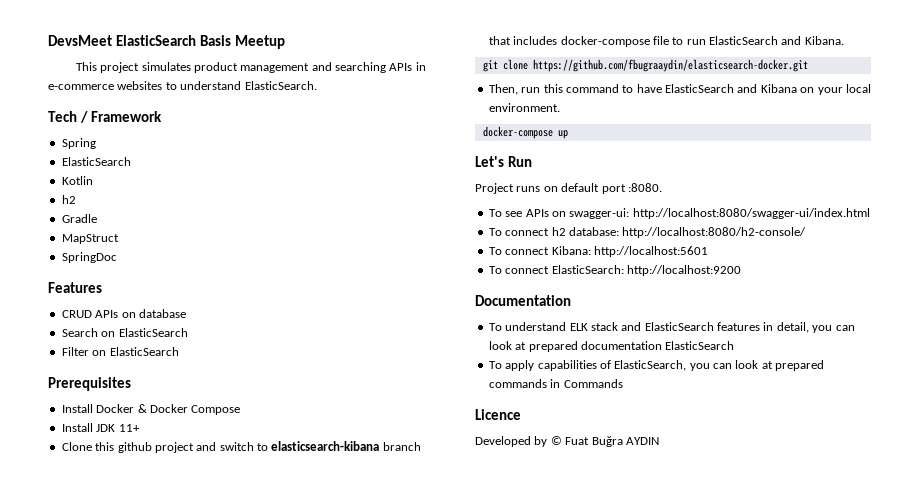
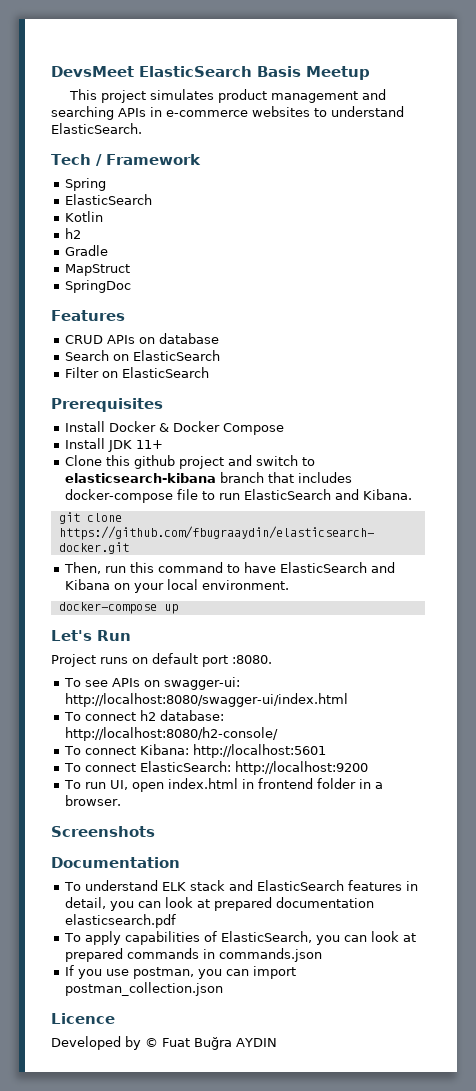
+ To run UI, open index.html in frontend folder in a browser.
+ Screenshots
- To understand ELK stack and ElasticSearch features in detail, you can look at prepared documentation ElasticSearch
+ To understand ELK stack and ElasticSearch features in detail, you can look at prepared documentation elasticsearch.pdf
- To apply capabilities of ElasticSearch, you can look at prepared commands in Commands
+ To apply capabilities of ElasticSearch, you can look at prepared commands in commands.json
+ If you use postman, you can import postman_collection.json

